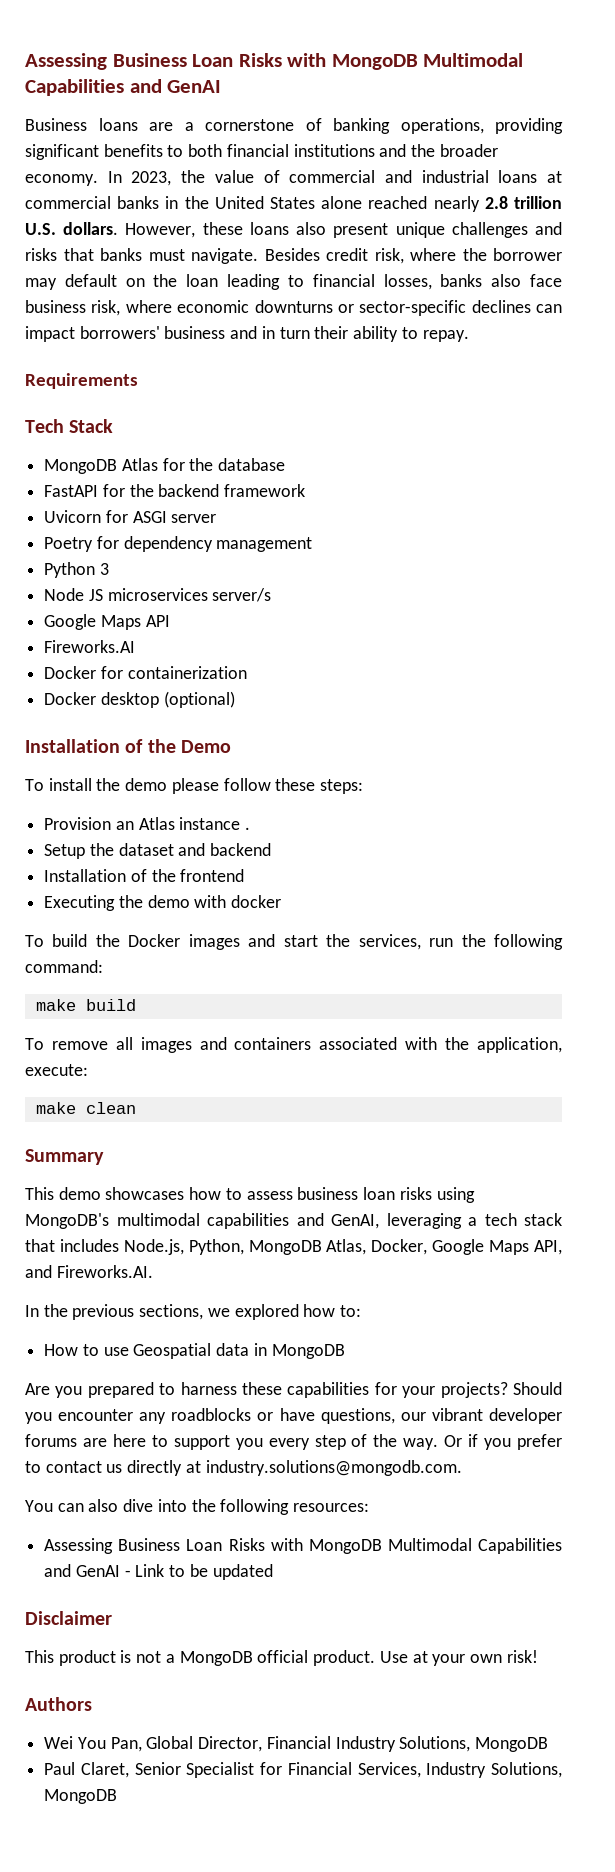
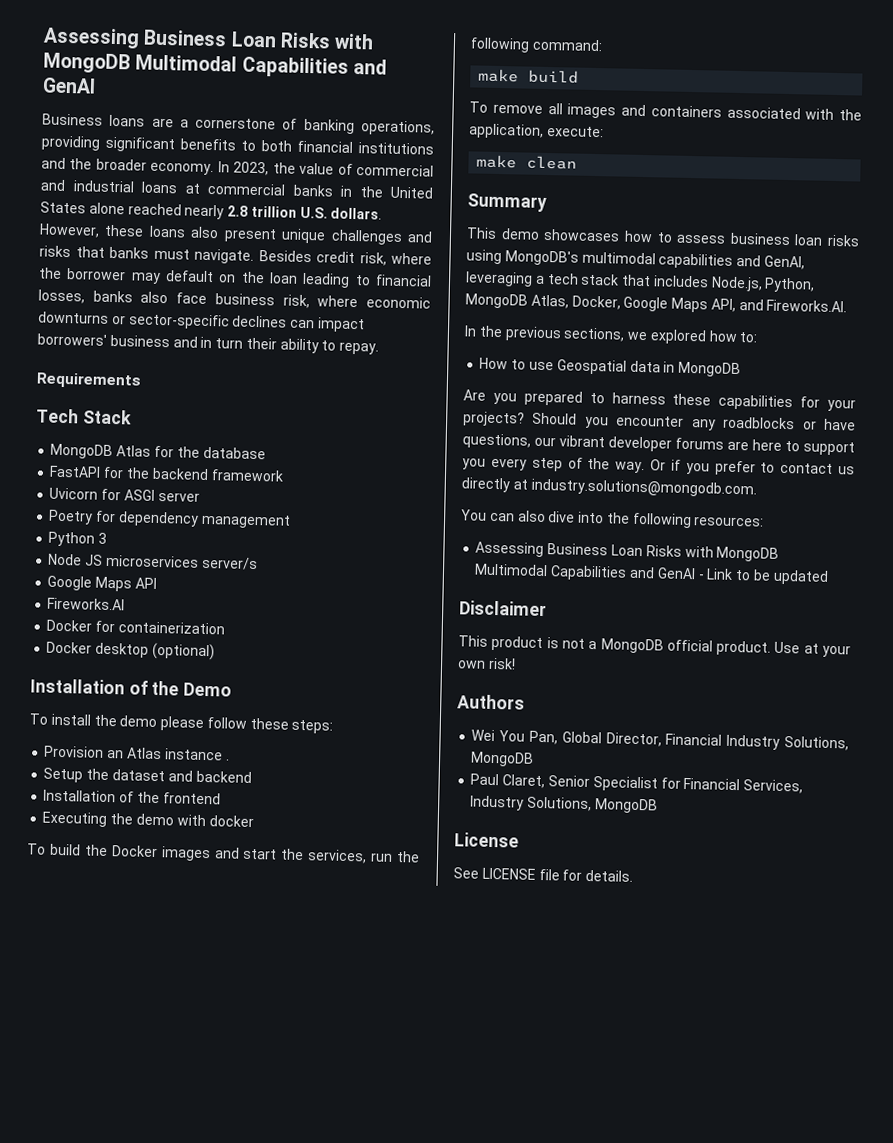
+ License
+ See LICENSE file for details.

